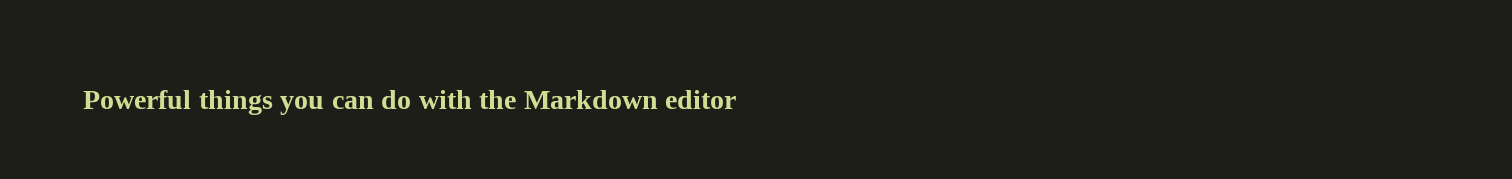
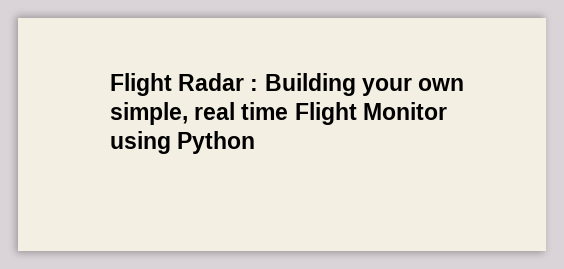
- Powerful things you can do with the Markdown editor
+ Flight Radar : Building your own simple, real time Flight Monitor using Python

